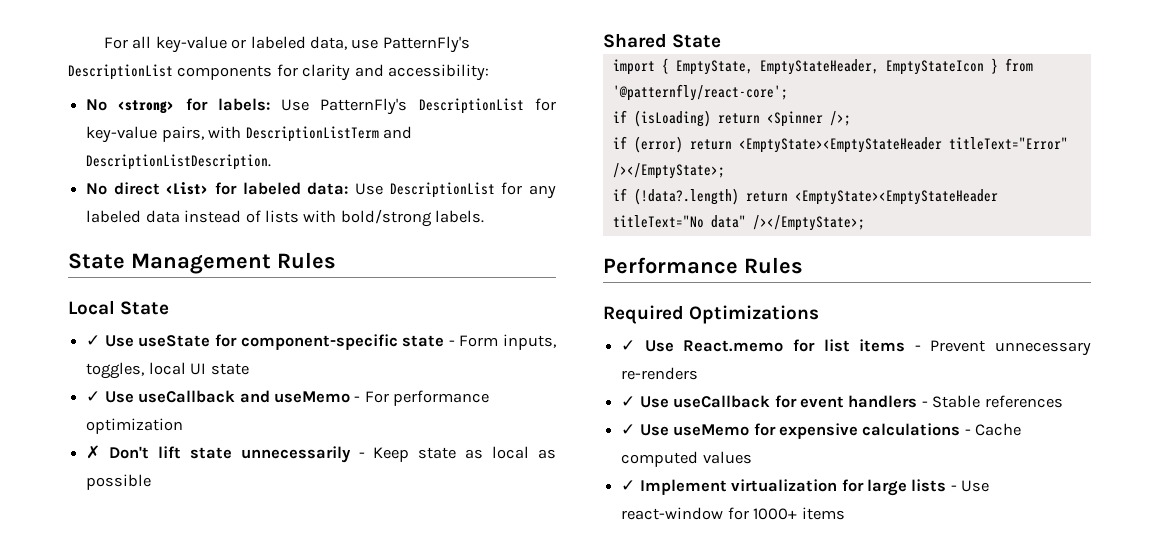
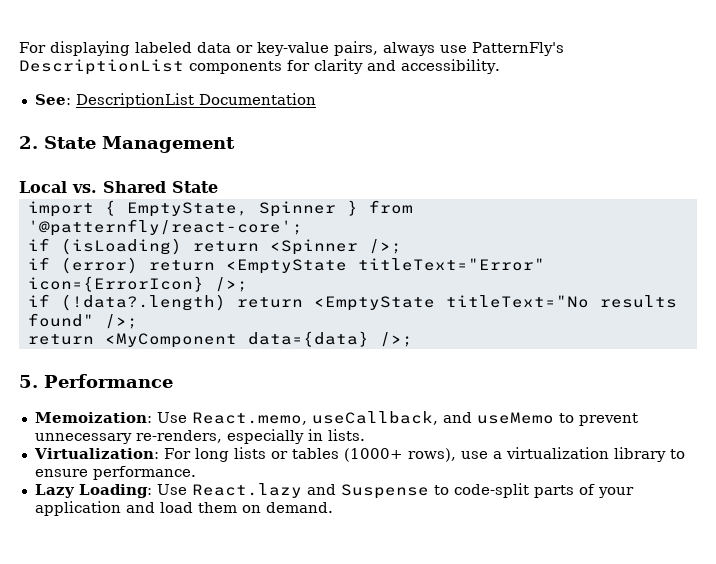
- For all key-value or labeled data, use PatternFly's DescriptionList components for clarity and accessibility:
- No <strong> for labels: Use PatternFly's DescriptionList for key-value pairs, with DescriptionListTerm and DescriptionListDescription.
- No direct <List> for labeled data: Use DescriptionList for any labeled data instead of lists with bold/strong labels.
- State Management Rules
+ For displaying labeled data or key-value pairs, always use PatternFly's DescriptionList components for clarity and accessibility.
+ See: DescriptionList Documentation
+ 2. State Management
- Local State
- ✓ Use useState for component-specific state - Form inputs, toggles, local UI state
- ✓ Use useCallback and useMemo - For performance optimization
- ✗ Don't lift state unnecessarily - Keep state as local as possible
- Shared State
+ Local vs. Shared State
- import { EmptyState, EmptyStateHeader, EmptyStateIcon } from '@patternfly/react-core';
+ import { EmptyState, Spinner } from '@patternfly/react-core';
- if (error) return <EmptyState><EmptyStateHeader titleText="Error" /></EmptyState>;
+ if (error) return <EmptyState titleText="Error" icon={ErrorIcon} />;
- if (!data?.length) return <EmptyState><EmptyStateHeader titleText="No data" /></EmptyState>;
- Performance Rules
- Required Optimizations
- ✓ Use React.memo for list items - Prevent unnecessary re-renders
- ✓ Use useCallback for event handlers - Stable references
- ✓ Use useMemo for expensive calculations - Cache computed values
- ✓ Implement virtualization for large lists - Use react-window for 1000+ items
+ if (!data?.length) return <EmptyState titleText="No results found" />;
+ return <MyComponent data={data} />;
+ 5. Performance
+ Memoization: Use React.memo, useCallback, and useMemo to prevent unnecessary re-renders, especially in lists.
+ Virtualization: For long lists or tables (1000+ rows), use a virtualization library to ensure performance.
+ Lazy Loading: Use React.lazy and Suspense to code-split parts of your application and load them on demand.

